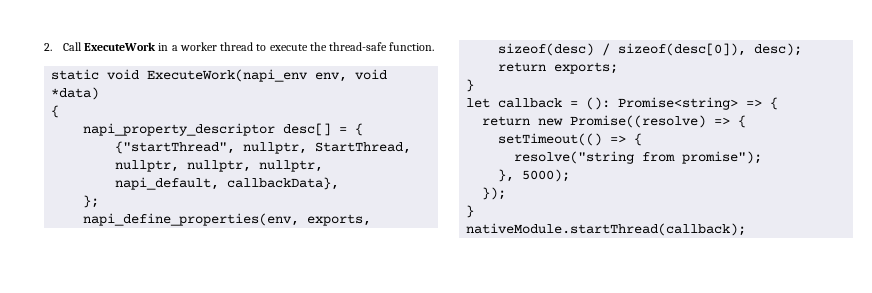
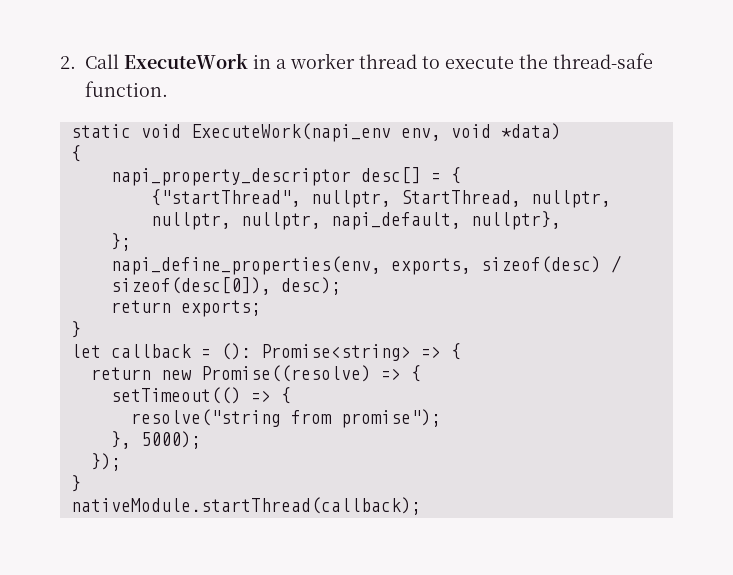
- {"startThread", nullptr, StartThread, nullptr, nullptr, nullptr, napi_default, callbackData},
+ {"startThread", nullptr, StartThread, nullptr, nullptr, nullptr, napi_default, nullptr},

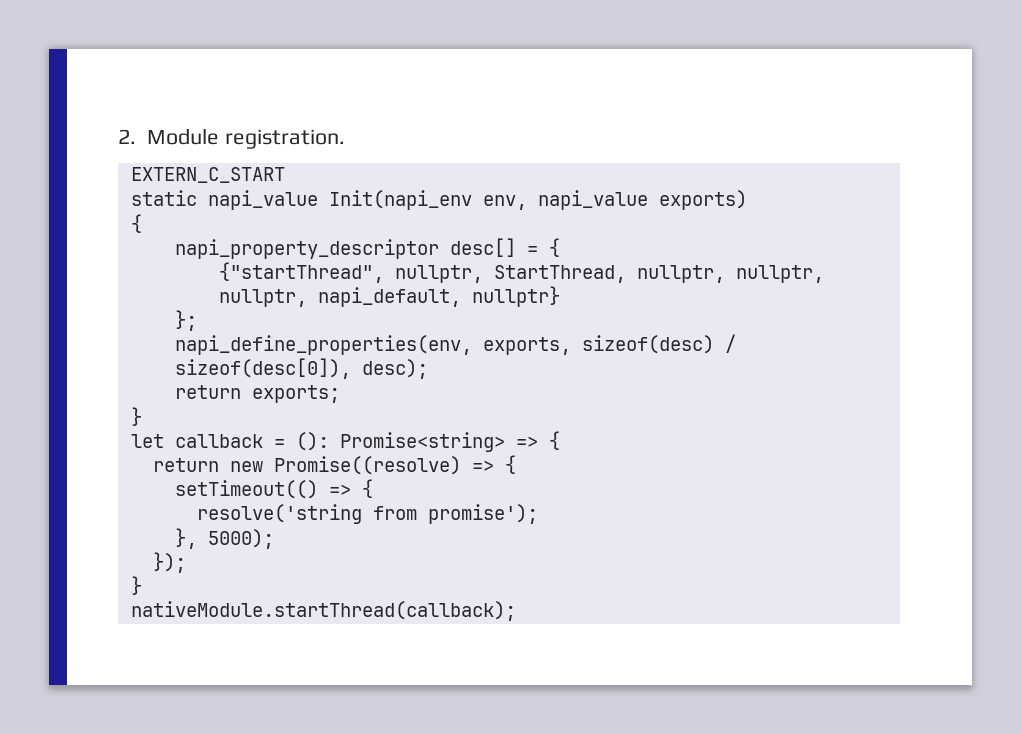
- 2. Call ExecuteWork in a worker thread to execute the thread-safe function.
- static void ExecuteWork(napi_env env, void *data)
+ 2. Module registration.
+ EXTERN_C_START
+ static napi_value Init(napi_env env, napi_value exports)
- {"startThread", nullptr, StartThread, nullptr, nullptr, nullptr, napi_default, nullptr},
+ {"startThread", nullptr, StartThread, nullptr, nullptr, nullptr, napi_default, nullptr}
- resolve("string from promise");
+ resolve('string from promise');

